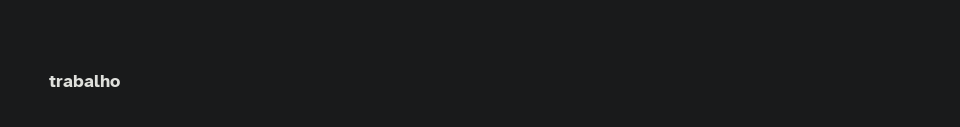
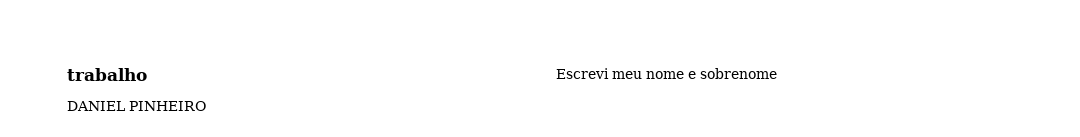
+ DANIEL PINHEIRO
+ Escrevi meu nome e sobrenome

